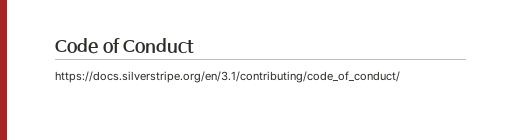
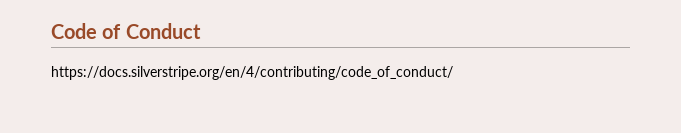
- https://docs.silverstripe.org/en/3.1/contributing/code_of_conduct/
+ https://docs.silverstripe.org/en/4/contributing/code_of_conduct/

